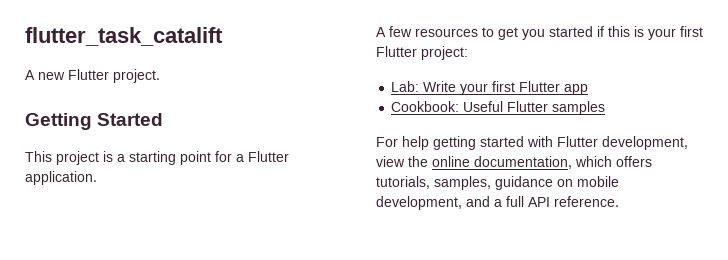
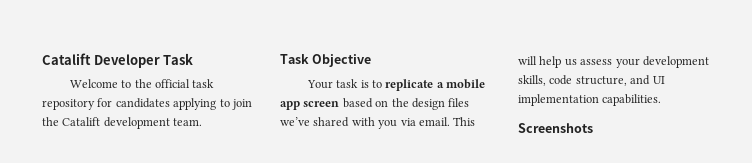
- flutter_task_catalift
- A new Flutter project.
- Getting Started
- This project is a starting point for a Flutter application.
- A few resources to get you started if this is your first Flutter project:
- Lab: Write your first Flutter app
- Cookbook: Useful Flutter samples
- For help getting started with Flutter development, view the online documentation, which offers tutorials, samples, guidance on mobile development, and a full API reference.
+ Catalift Developer Task
+ Welcome to the official task repository for candidates applying to join the Catalift development team.
+ Task Objective
+ Your task is to replicate a mobile app screen based on the design files we’ve shared with you via email. This will help us assess your development skills, code structure, and UI implementation capabilities.
+ Screenshots

